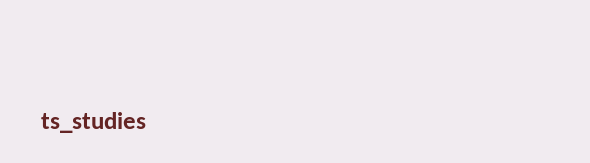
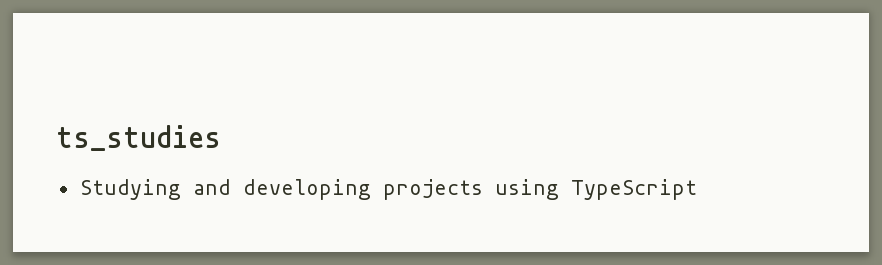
+ Studying and developing projects using TypeScript

